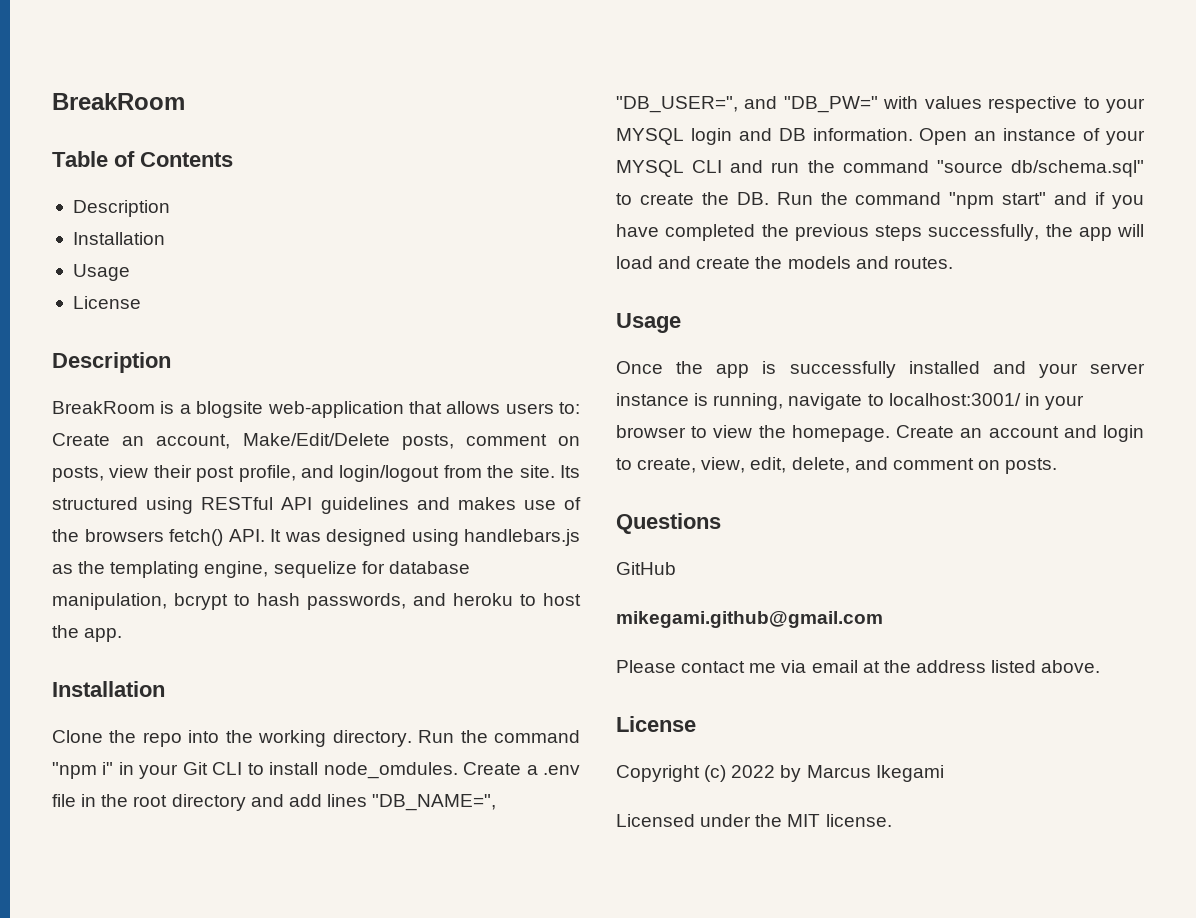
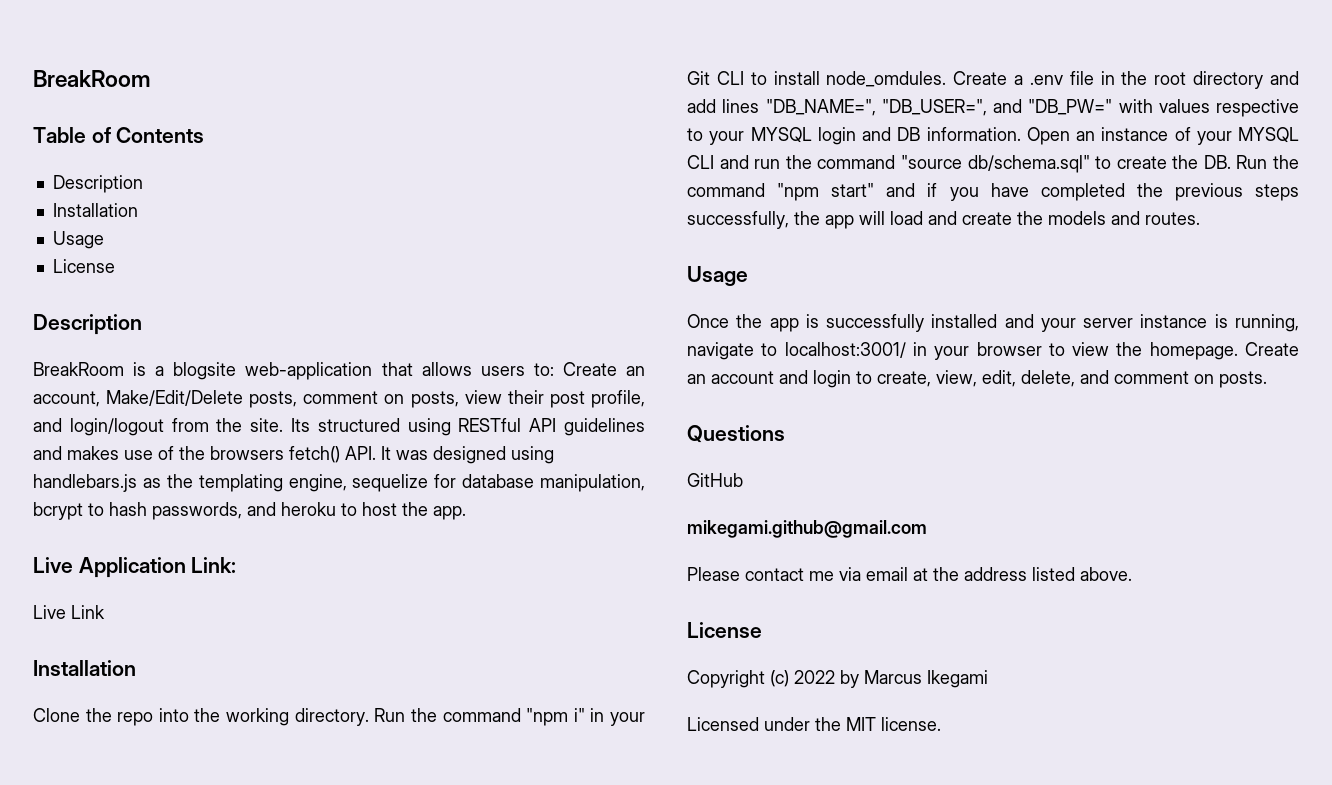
+ Live Application Link:
+ Live Link

